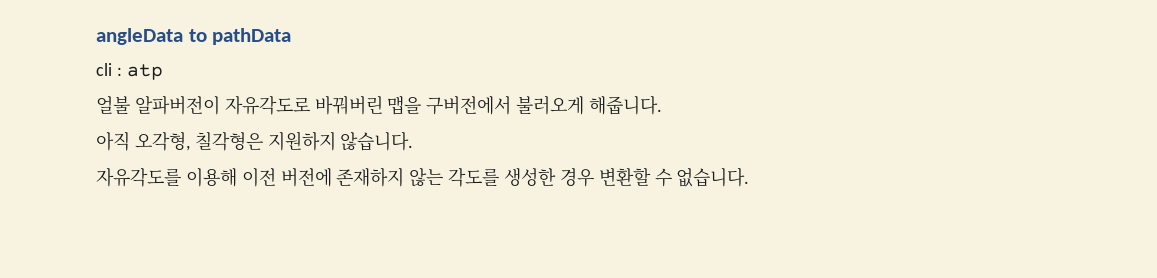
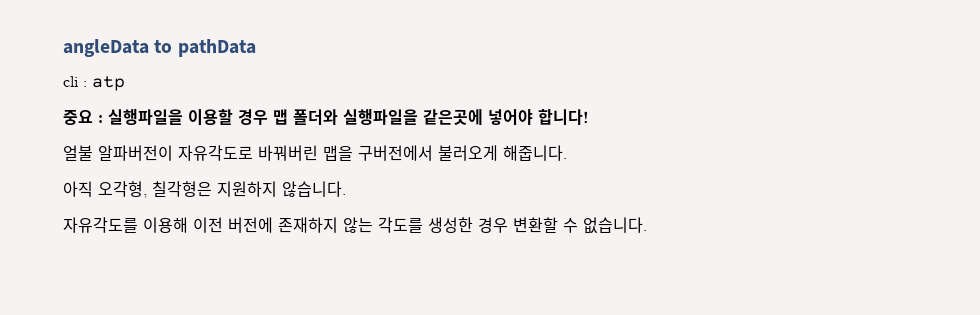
+ 중요 : 실행파일을 이용할 경우 맵 폴더와 실행파일을 같은곳에 넣어야 합니다!

